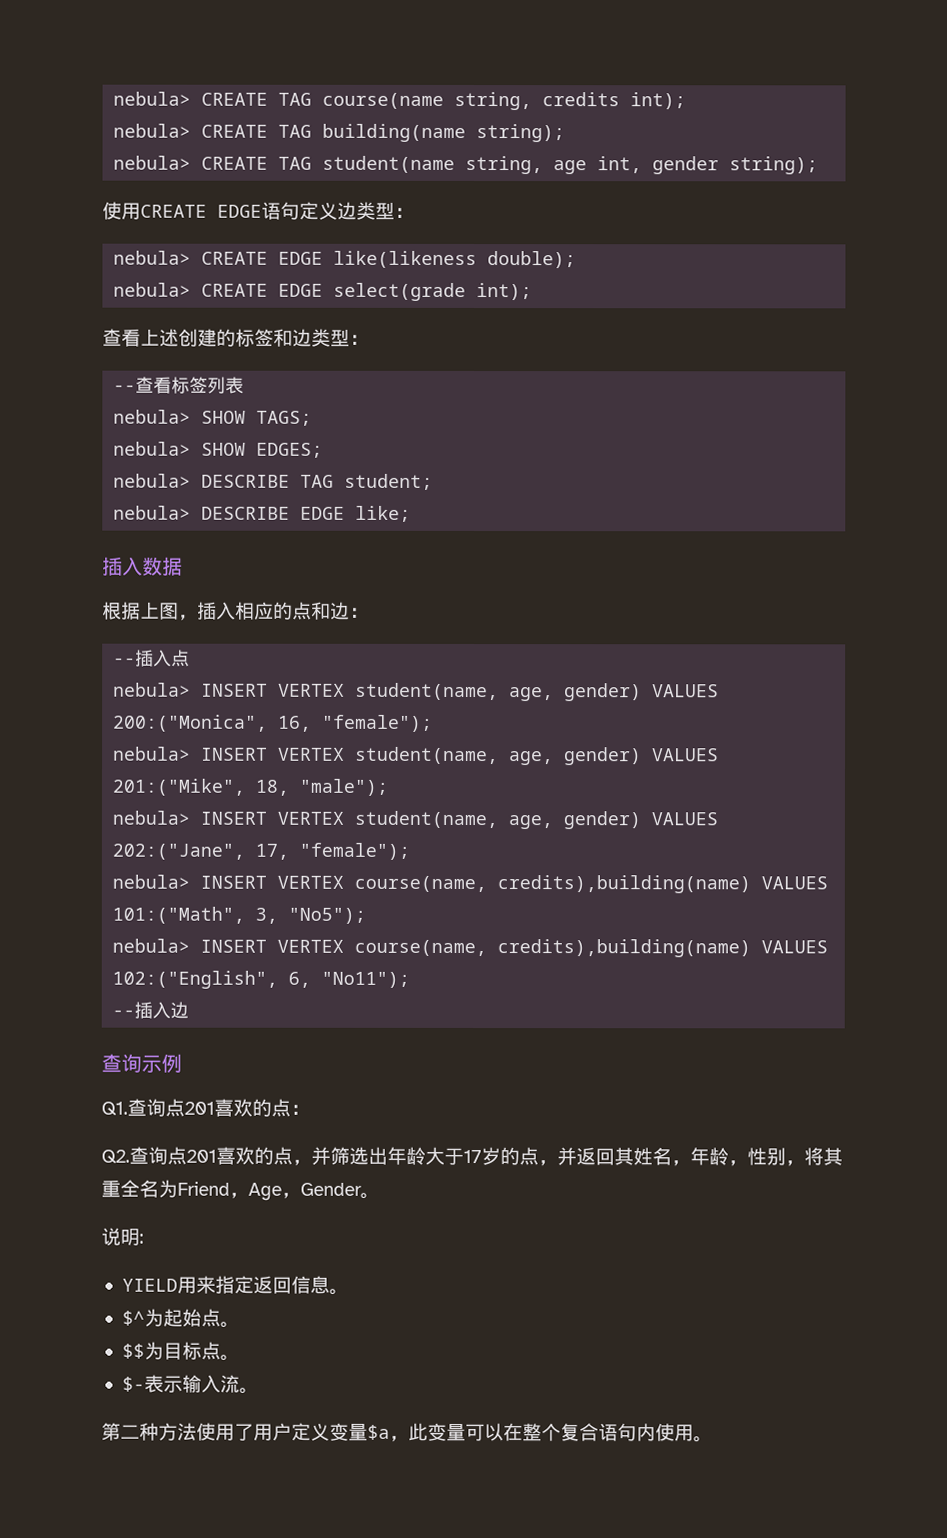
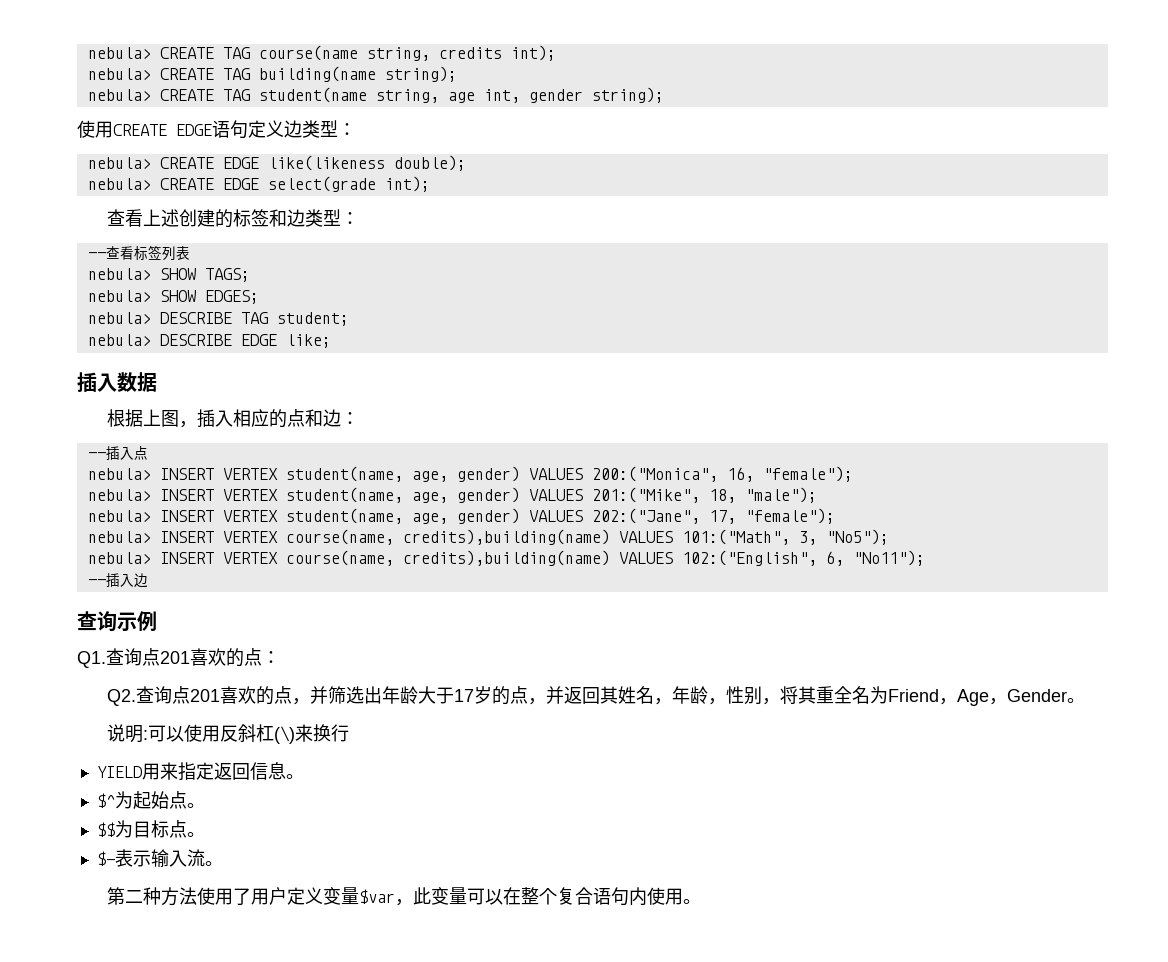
- 说明:
+ 说明:可以使用反斜杠(\)来换行
- 第二种方法使用了用户定义变量$a，此变量可以在整个复合语句内使用。
+ 第二种方法使用了用户定义变量$var，此变量可以在整个复合语句内使用。

